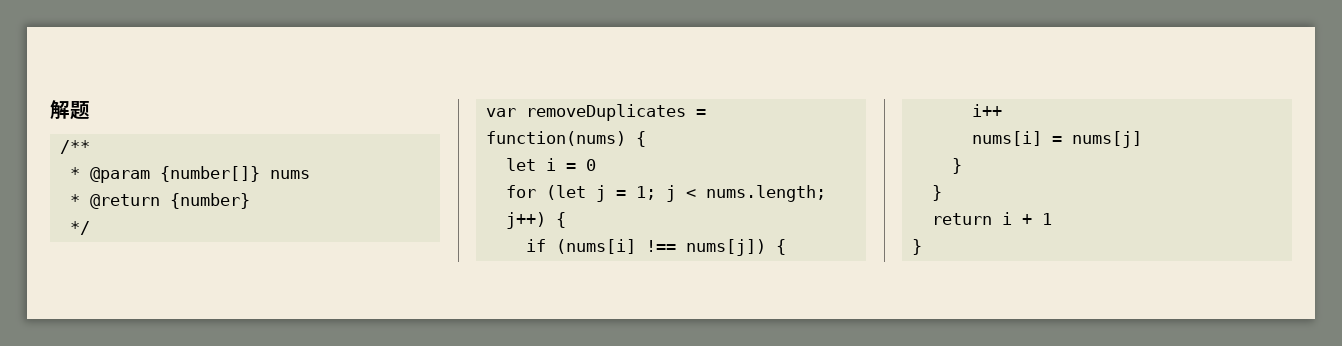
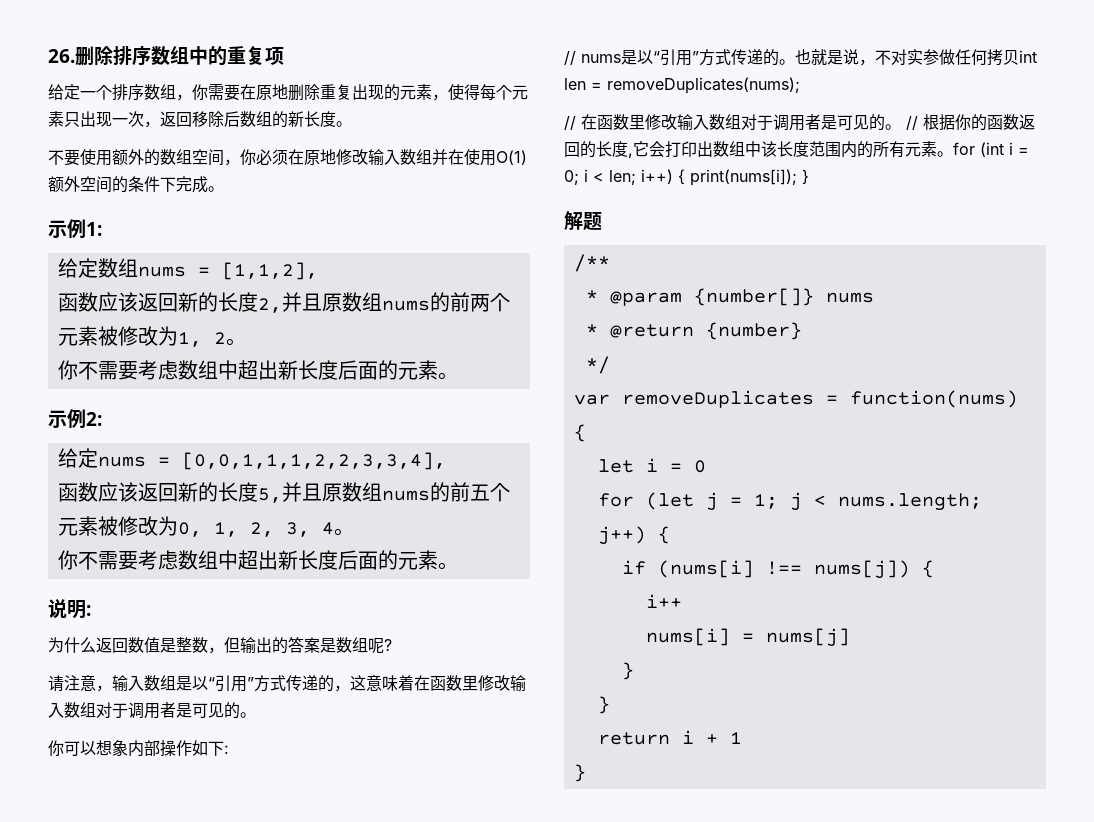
+ 26.删除排序数组中的重复项
+ 给定一个排序数组，你需要在原地删除重复出现的元素，使得每个元素只出现一次，返回移除后数组的新长度。
+ 不要使用额外的数组空间，你必须在原地修改输入数组并在使用O(1)额外空间的条件下完成。
+ 示例1:
+ 给定数组nums = [1,1,2],
+ 函数应该返回新的长度2,并且原数组nums的前两个元素被修改为1, 2。
+ 你不需要考虑数组中超出新长度后面的元素。
+ 示例2:
+ 给定nums = [0,0,1,1,1,2,2,3,3,4],
+ 函数应该返回新的长度5,并且原数组nums的前五个元素被修改为0, 1, 2, 3, 4。
+ 你不需要考虑数组中超出新长度后面的元素。
+ 说明:
+ 为什么返回数值是整数，但输出的答案是数组呢?
+ 请注意，输入数组是以“引用”方式传递的，这意味着在函数里修改输入数组对于调用者是可见的。
+ 你可以想象内部操作如下:
+ // nums是以“引用”方式传递的。也就是说，不对实参做任何拷贝int len = removeDuplicates(nums);
+ // 在函数里修改输入数组对于调用者是可见的。 // 根据你的函数返回的长度,它会打印出数组中该长度范围内的所有元素。for (int i = 0; i < len; i++) { print(nums[i]); }

